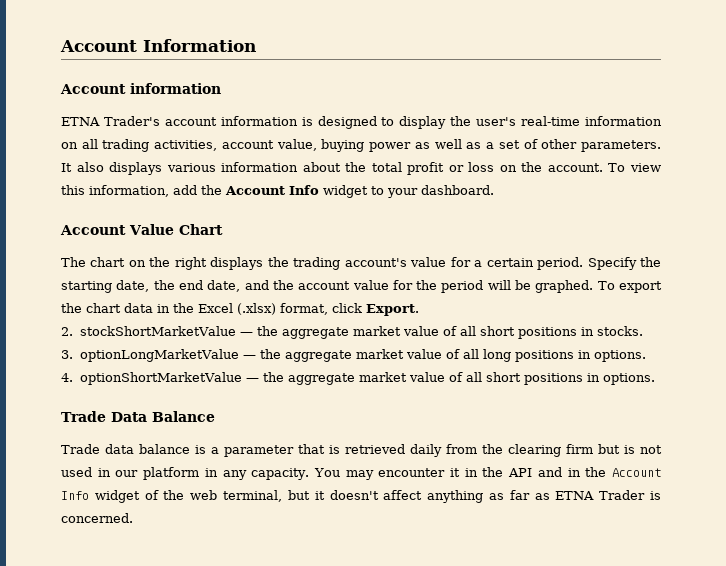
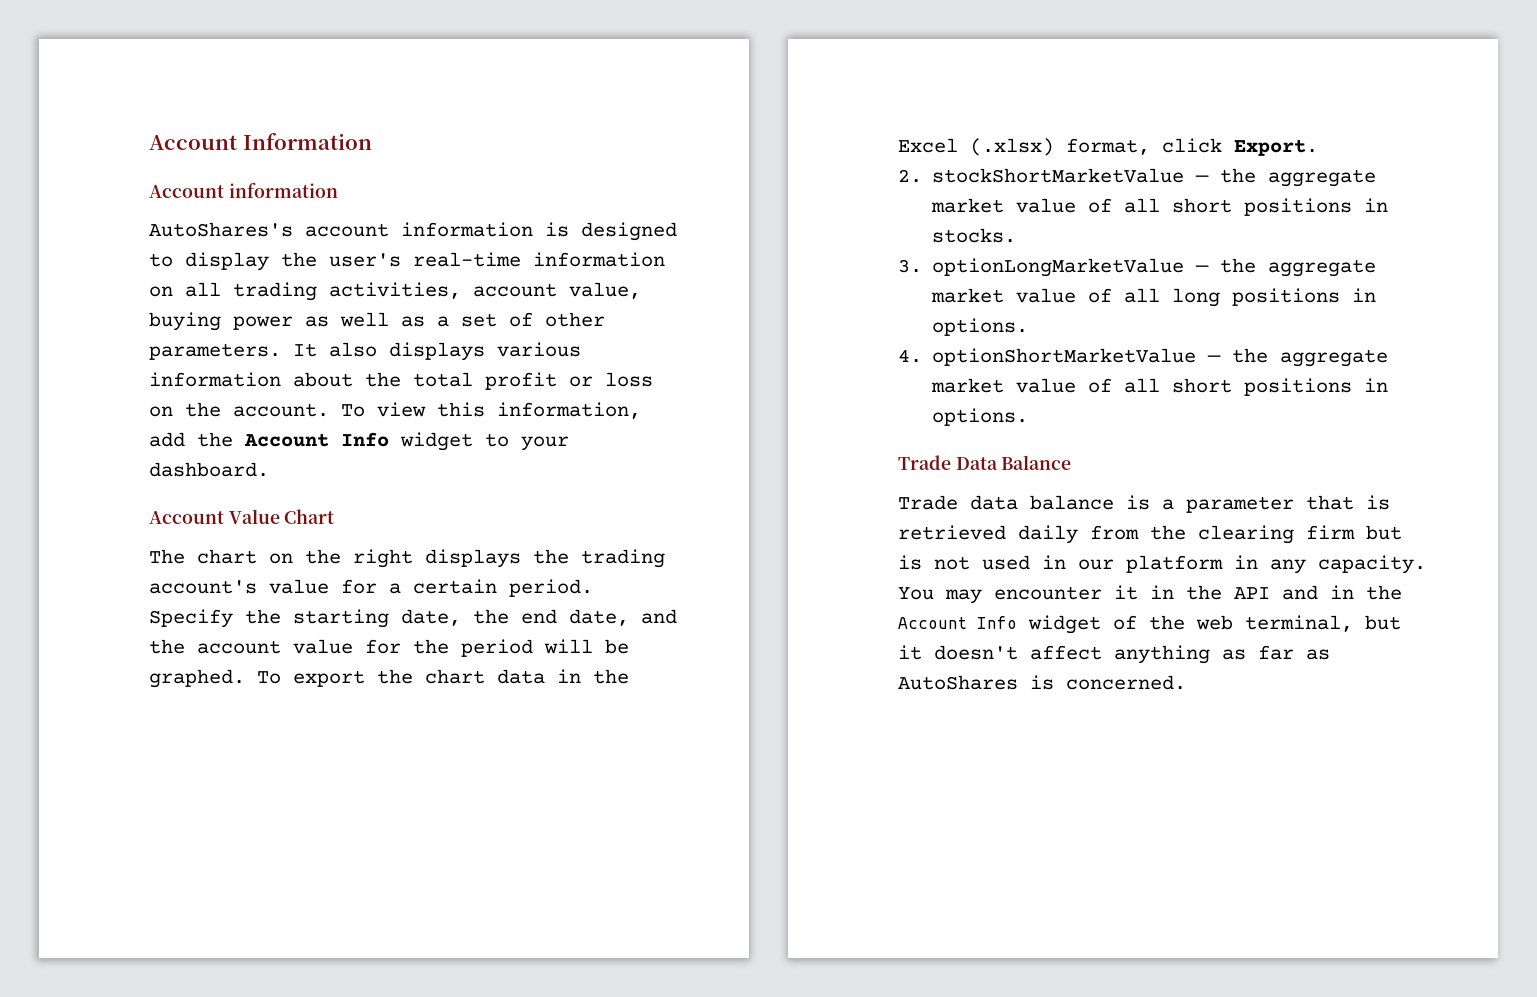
- ETNA Trader's account information is designed to display the user's real-time information on all trading activities, account value, buying power as well as a set of other parameters.
+ AutoShares's account information is designed to display the user's real-time information on all trading activities, account value, buying power as well as a set of other parameters.
- You may encounter it in the API and in the Account Info widget of the web terminal, but it doesn't affect anything as far as ETNA Trader is concerned.
+ You may encounter it in the API and in the Account Info widget of the web terminal, but it doesn't affect anything as far as AutoShares is concerned.

